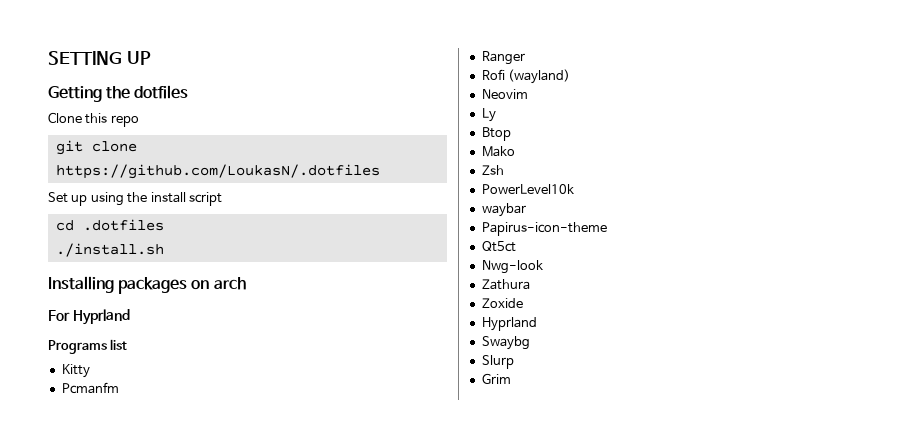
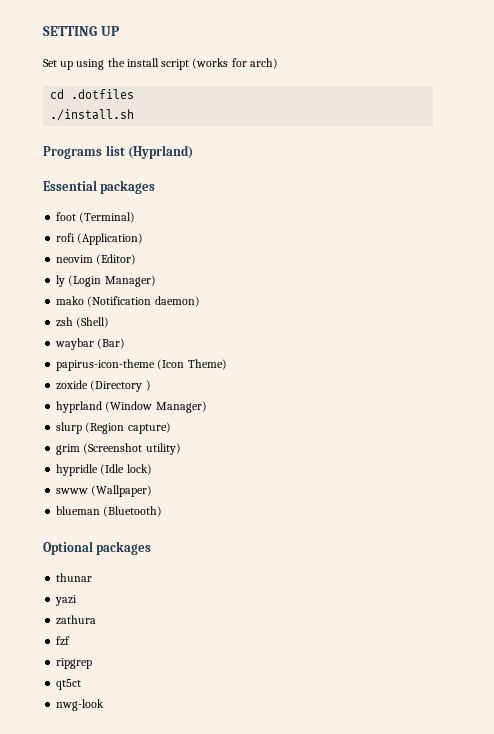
- Getting the dotfiles
- Clone this repo
- git clone https://github.com/LoukasN/.dotfiles
- Set up using the install script
+ Set up using the install script (works for arch)
- Installing packages on arch
- For Hyprland
- Programs list
- Kitty
- Pcmanfm
- Ranger
- Rofi (wayland)
- Neovim
- Ly
- Btop
- Mako
- Zsh
- PowerLevel10k
- waybar
- Papirus-icon-theme
- Qt5ct
- Nwg-look
- Zathura
- Zoxide
- Hyprland
- Swaybg
- Slurp
- Grim
+ Programs list (Hyprland)
+ Essential packages
+ foot (Terminal)
+ rofi (Application)
+ neovim (Editor)
+ ly (Login Manager)
+ mako (Notification daemon)
+ zsh (Shell)
+ waybar (Bar)
+ papirus-icon-theme (Icon Theme)
+ zoxide (Directory )
+ hyprland (Window Manager)
+ slurp (Region capture)
+ grim (Screenshot utility)
+ hypridle (Idle lock)
+ swww (Wallpaper)
+ blueman (Bluetooth)
+ Optional packages
+ thunar
+ yazi
+ zathura
+ fzf
+ ripgrep
+ qt5ct
+ nwg-look

